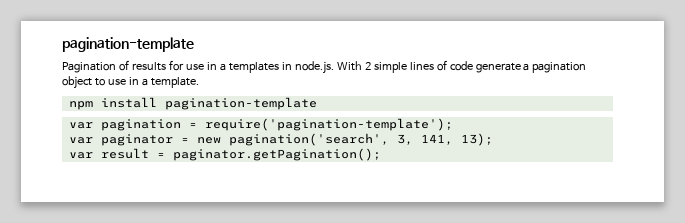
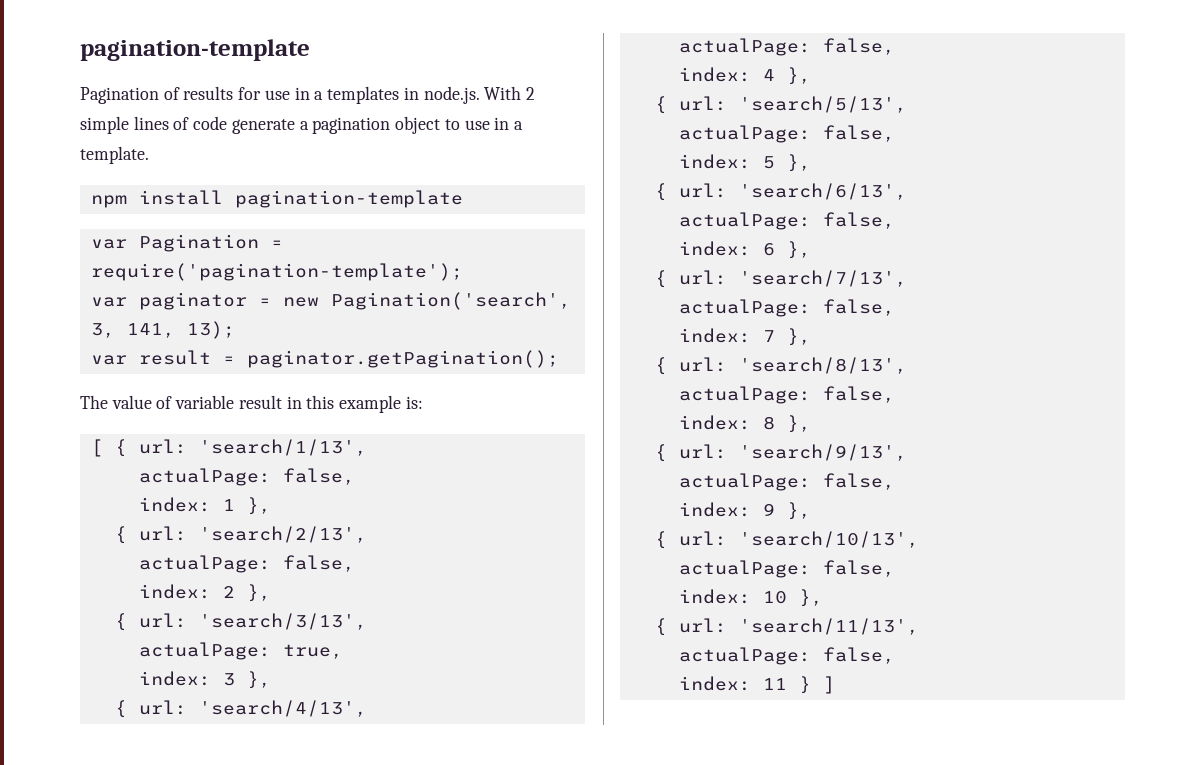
- var pagination = require('pagination-template');
+ var Pagination = require('pagination-template');
- var paginator = new pagination('search', 3, 141, 13);
+ var paginator = new Pagination('search', 3, 141, 13);
+ The value of variable result in this example is:
+ [ { url: 'search/1/13',
+ actualPage: false,
+ index: 1 },
+ { url: 'search/2/13',
+ actualPage: false,
+ index: 2 },
+ { url: 'search/3/13',
+ actualPage: true,
+ index: 3 },
+ { url: 'search/4/13',
+ actualPage: false,
+ index: 4 },
+ { url: 'search/5/13',
+ actualPage: false,
+ index: 5 },
+ { url: 'search/6/13',
+ actualPage: false,
+ index: 6 },
+ { url: 'search/7/13',
+ actualPage: false,
+ index: 7 },
+ { url: 'search/8/13',
+ actualPage: false,
+ index: 8 },
+ { url: 'search/9/13',
+ actualPage: false,
+ index: 9 },
+ { url: 'search/10/13',
+ actualPage: false,
+ index: 10 },
+ { url: 'search/11/13',
+ actualPage: false,
+ index: 11 } ]

